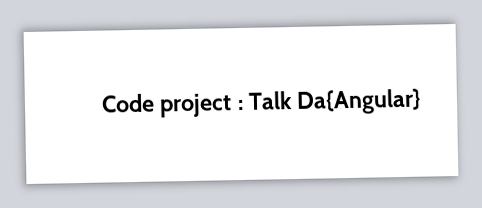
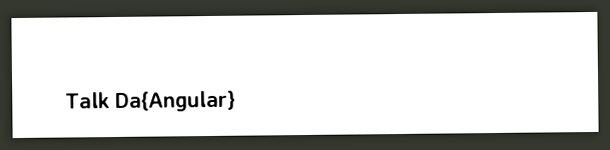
- Code project : Talk Da{Angular}
+ Talk Da{Angular}

